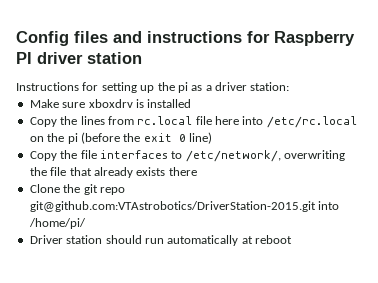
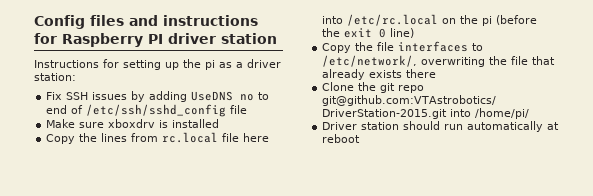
+ Fix SSH issues by adding UseDNS no to end of /etc/ssh/sshd_config file

